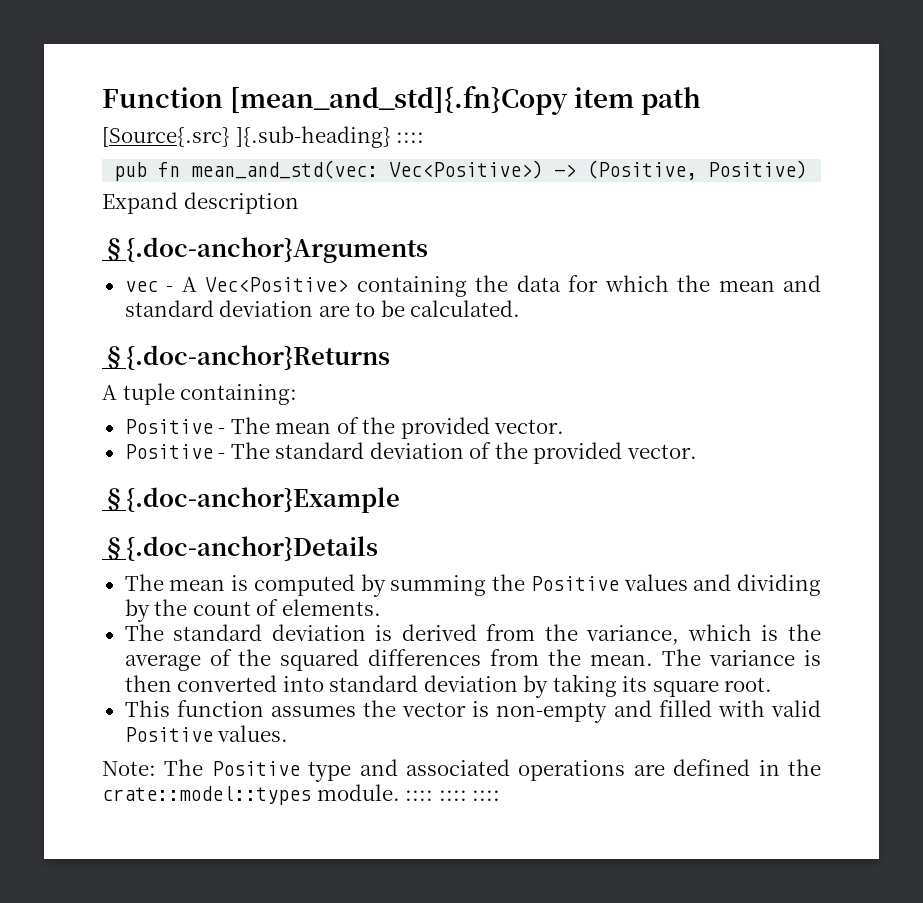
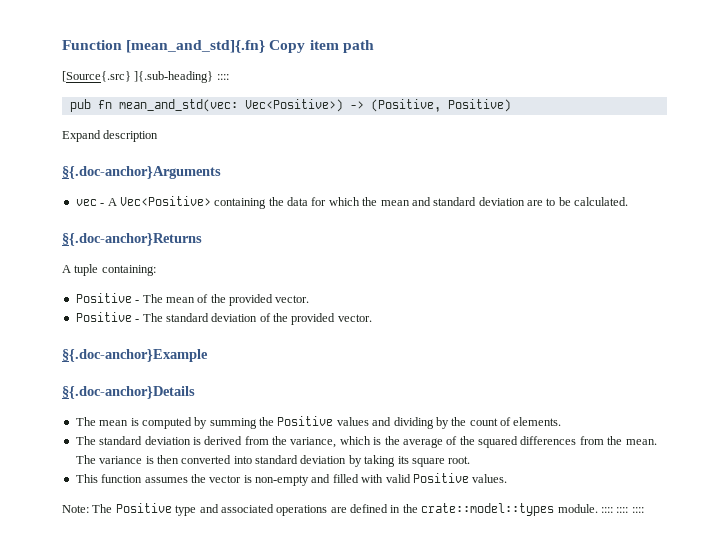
- Function [mean_and_std]{.fn}Copy item path
+ Function [mean_and_std]{.fn} Copy item path

